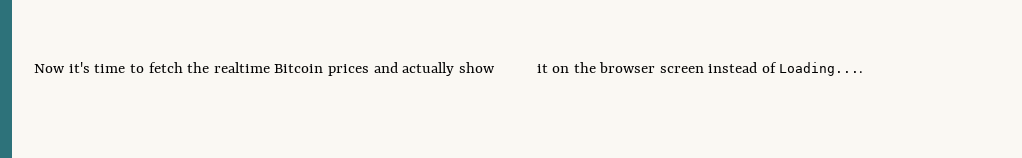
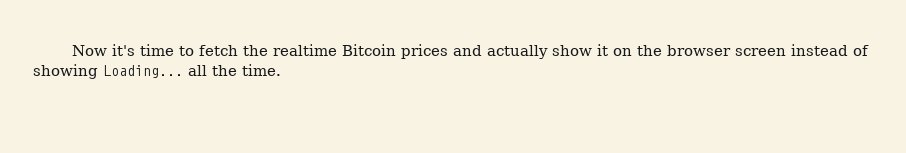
- Now it's time to fetch the realtime Bitcoin prices and actually show it on the browser screen instead of Loading....
+ Now it's time to fetch the realtime Bitcoin prices and actually show it on the browser screen instead of showing Loading... all the time.

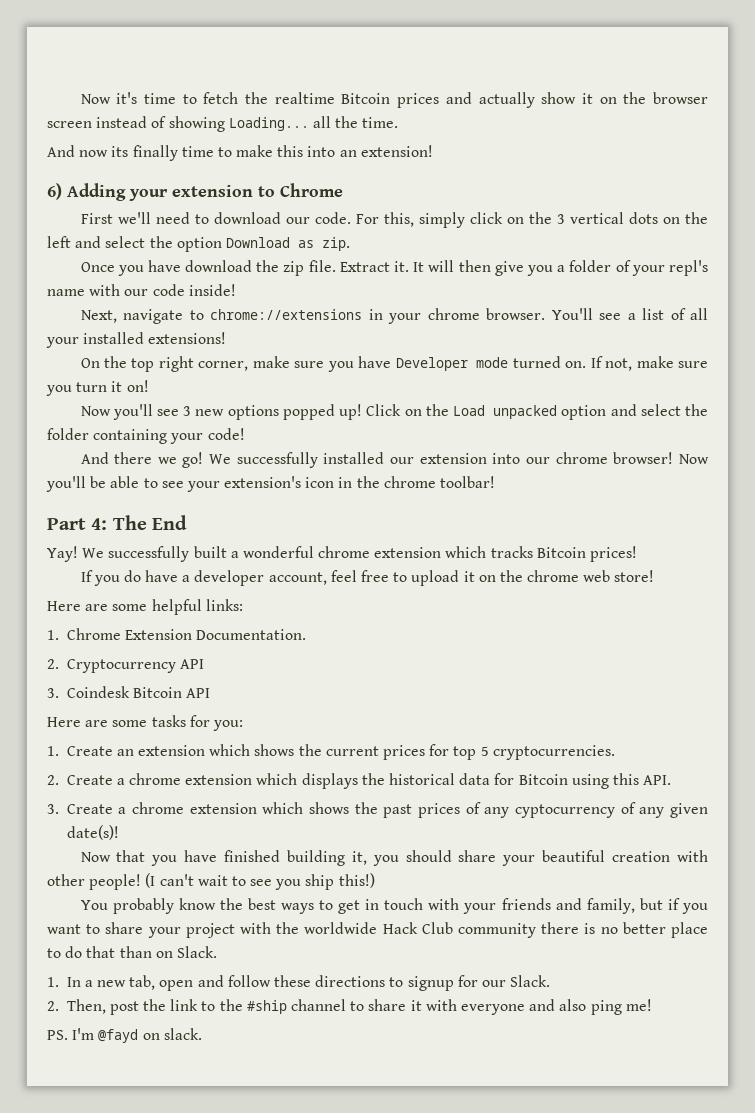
+ And now its finally time to make this into an extension!
+ 6) Adding your extension to Chrome
+ First we'll need to download our code. For this, simply click on the 3 vertical dots on the left and select the option Download as zip.
+ Once you have download the zip file. Extract it. It will then give you a folder of your repl's name with our code inside!
+ Next, navigate to chrome://extensions in your chrome browser. You'll see a list of all your installed extensions!
+ On the top right corner, make sure you have Developer mode turned on. If not, make sure you turn it on!
+ Now you'll see 3 new options popped up! Click on the Load unpacked option and select the folder containing your code!
+ And there we go! We successfully installed our extension into our chrome browser! Now you'll be able to see your extension's icon in the chrome toolbar!
+ Part 4: The End
+ Yay! We successfully built a wonderful chrome extension which tracks Bitcoin prices!
+ If you do have a developer account, feel free to upload it on the chrome web store!
+ Here are some helpful links:
+ 1. Chrome Extension Documentation.
+ 2. Cryptocurrency API
+ 3. Coindesk Bitcoin API
+ Here are some tasks for you:
+ 1. Create an extension which shows the current prices for top 5 cryptocurrencies.
+ 2. Create a chrome extension which displays the historical data for Bitcoin using this API.
+ 3. Create a chrome extension which shows the past prices of any cyptocurrency of any given date(s)!
+ Now that you have finished building it, you should share your beautiful creation with other people! (I can't wait to see you ship this!)
+ You probably know the best ways to get in touch with your friends and family, but if you want to share your project with the worldwide Hack Club community there is no better place to do that than on Slack.
+ 1. In a new tab, open and follow these directions to signup for our Slack.
+ 2. Then, post the link to the #ship channel to share it with everyone and also ping me!
+ PS. I'm @fayd on slack.

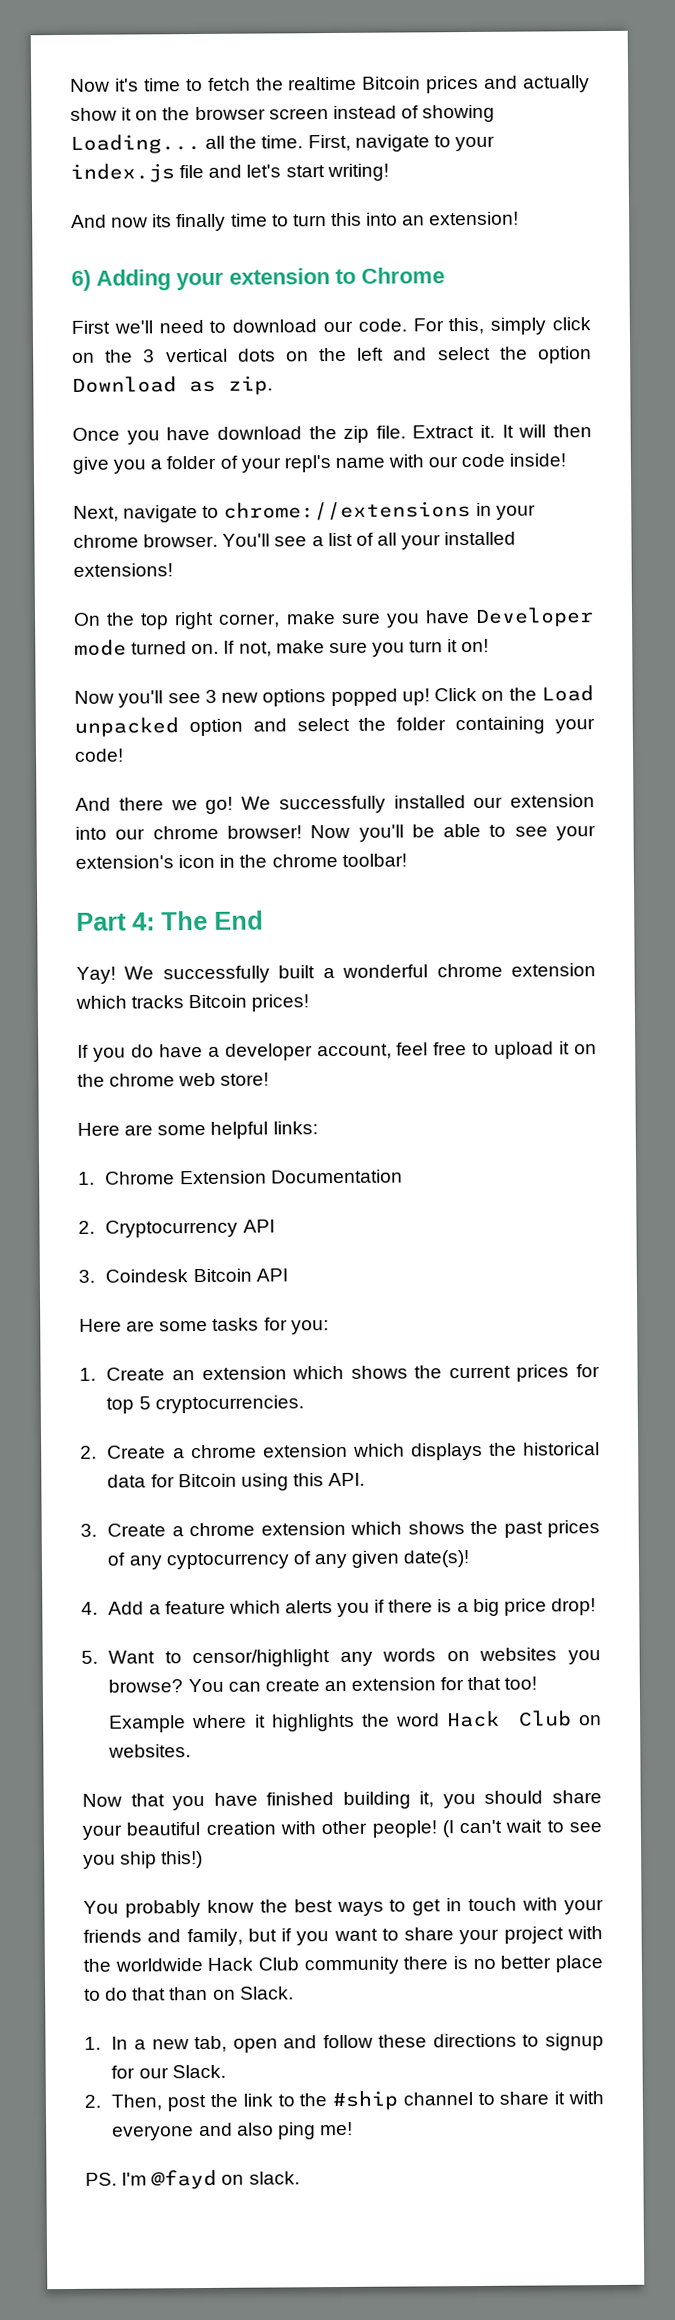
+ First, navigate to your index.js file and let's start writing!
- And now its finally time to make this into an extension!
+ And now its finally time to turn this into an extension!
- 1. Chrome Extension Documentation.
+ 1. Chrome Extension Documentation
+ 4. Add a feature which alerts you if there is a big price drop!
+ 5. Want to censor/highlight any words on websites you browse? You can create an extension for that too!
+ Example where it highlights the word Hack Club on websites.

